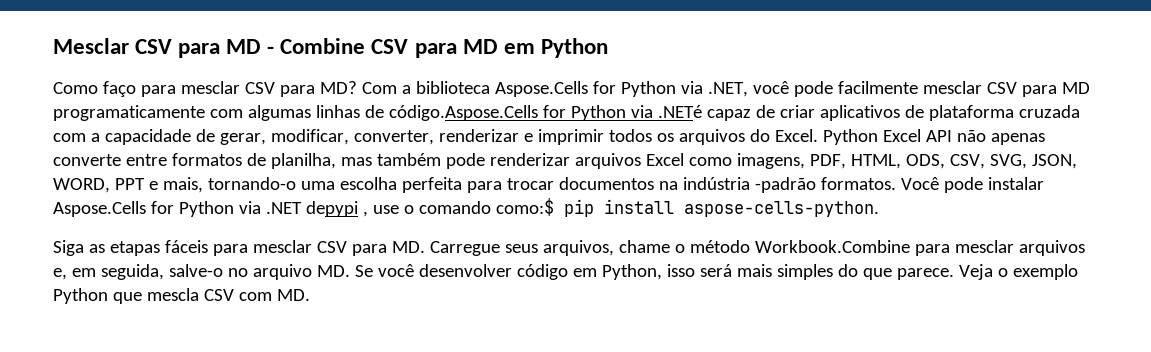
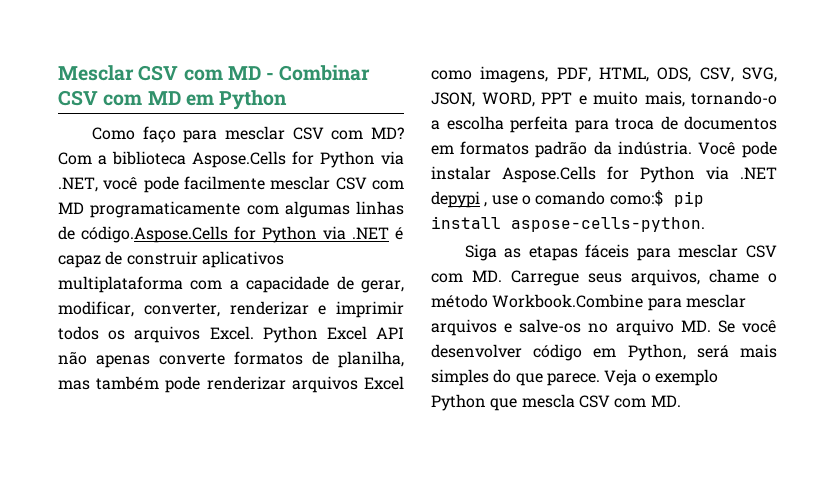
- Mesclar CSV para MD - Combine CSV para MD em Python
+ Mesclar CSV com MD - Combinar CSV com MD em Python
- Como faço para mesclar CSV para MD?
+ Como faço para mesclar CSV com MD?
- Com a biblioteca Aspose.Cells for Python via .NET, você pode facilmente mesclar CSV para MD programaticamente com algumas linhas de código.Aspose.Cells for Python via .NETé capaz de criar aplicativos de plataforma cruzada com a capacidade de gerar, modificar, converter, renderizar e imprimir todos os arquivos do Excel.
+ Com a biblioteca Aspose.Cells for Python via .NET, você pode facilmente mesclar CSV com MD programaticamente com algumas linhas de código.Aspose.Cells for Python via .NET é capaz de construir aplicativos multiplataforma com a capacidade de gerar, modificar, converter, renderizar e imprimir todos os arquivos Excel.
- Python Excel API não apenas converte entre formatos de planilha, mas também pode renderizar arquivos Excel como imagens, PDF, HTML, ODS, CSV, SVG, JSON, WORD, PPT e mais, tornando-o uma escolha perfeita para trocar documentos na indústria -padrão formatos.
+ Python Excel API não apenas converte formatos de planilha, mas também pode renderizar arquivos Excel como imagens, PDF, HTML, ODS, CSV, SVG, JSON, WORD, PPT e muito mais, tornando-o a escolha perfeita para troca de documentos em formatos padrão da indústria.
- Siga as etapas fáceis para mesclar CSV para MD. Carregue seus arquivos, chame o método Workbook.Combine para mesclar arquivos e, em seguida, salve-o no arquivo MD. Se você desenvolver código em Python, isso será mais simples do que parece.
+ Siga as etapas fáceis para mesclar CSV com MD. Carregue seus arquivos, chame o método Workbook.Combine para mesclar arquivos e salve-os no arquivo MD. Se você desenvolver código em Python, será mais simples do que parece.

